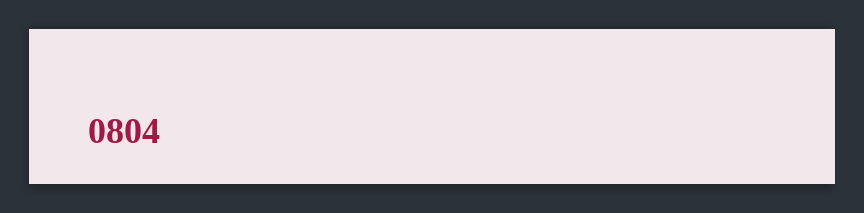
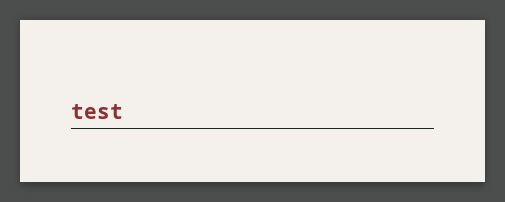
- 0804
+ test

